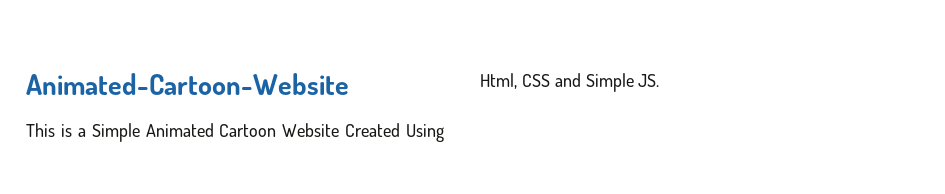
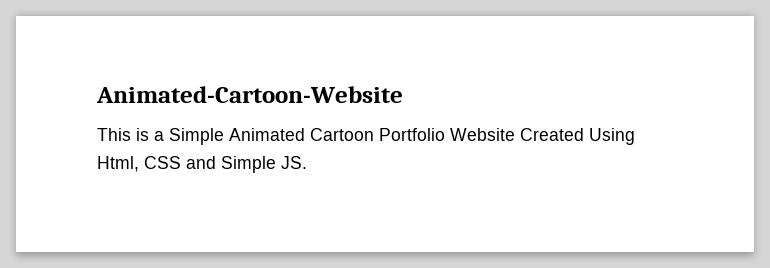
- This is a Simple Animated Cartoon Website Created Using Html, CSS and Simple JS.
+ This is a Simple Animated Cartoon Portfolio Website Created Using Html, CSS and Simple JS.

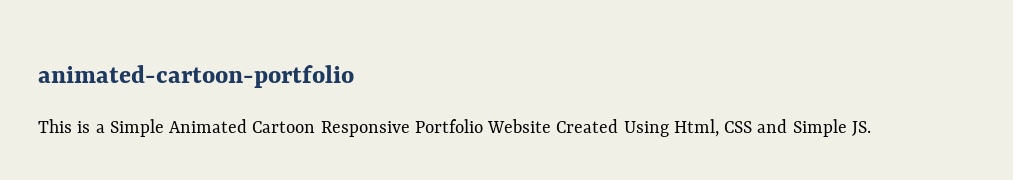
- Animated-Cartoon-Website
+ animated-cartoon-portfolio
- This is a Simple Animated Cartoon Portfolio Website Created Using Html, CSS and Simple JS.
+ This is a Simple Animated Cartoon Responsive Portfolio Website Created Using Html, CSS and Simple JS.

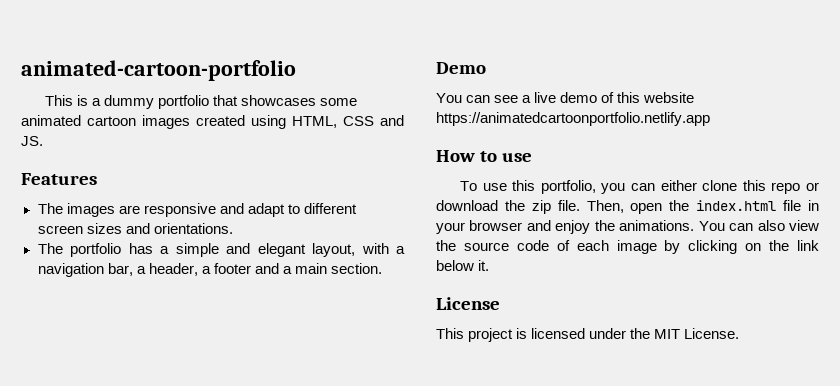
- This is a Simple Animated Cartoon Responsive Portfolio Website Created Using Html, CSS and Simple JS.
+ This is a dummy portfolio that showcases some animated cartoon images created using HTML, CSS and JS.
+ Features
+ The images are responsive and adapt to different screen sizes and orientations.
+ The portfolio has a simple and elegant layout, with a navigation bar, a header, a footer and a main section.
+ Demo
+ You can see a live demo of this website https://animatedcartoonportfolio.netlify.app
+ How to use
+ To use this portfolio, you can either clone this repo or download the zip file. Then, open the index.html file in your browser and enjoy the animations. You can also view the source code of each image by clicking on the link below it.
+ License
+ This project is licensed under the MIT License.

